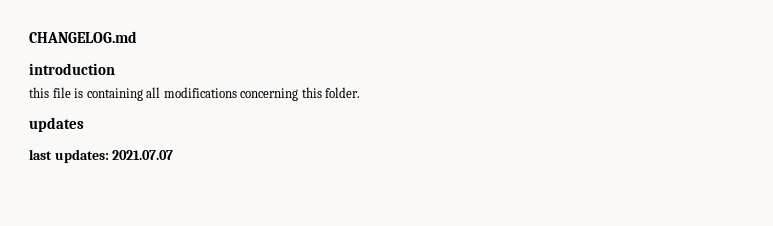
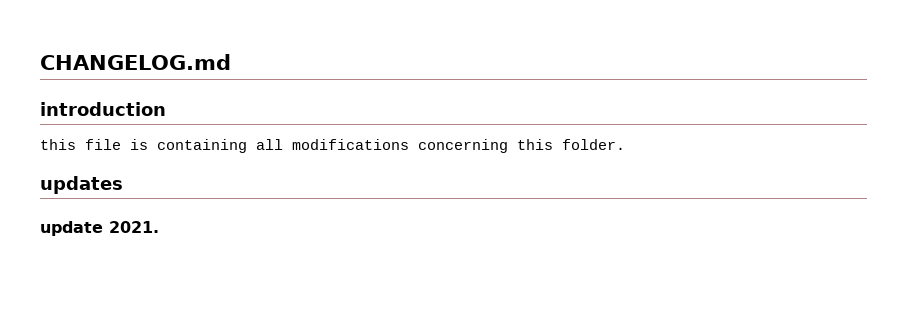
- last updates: 2021.07.07
+ update 2021.

